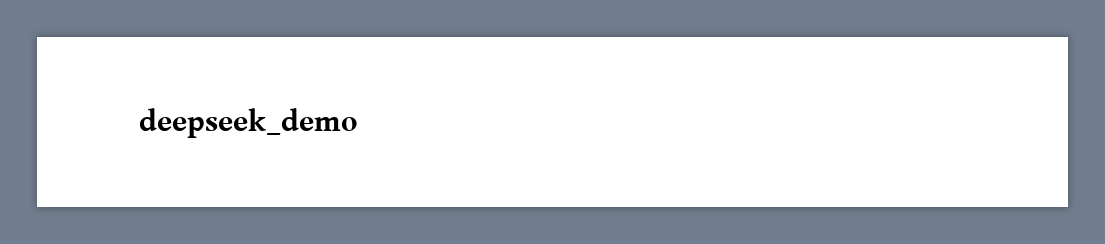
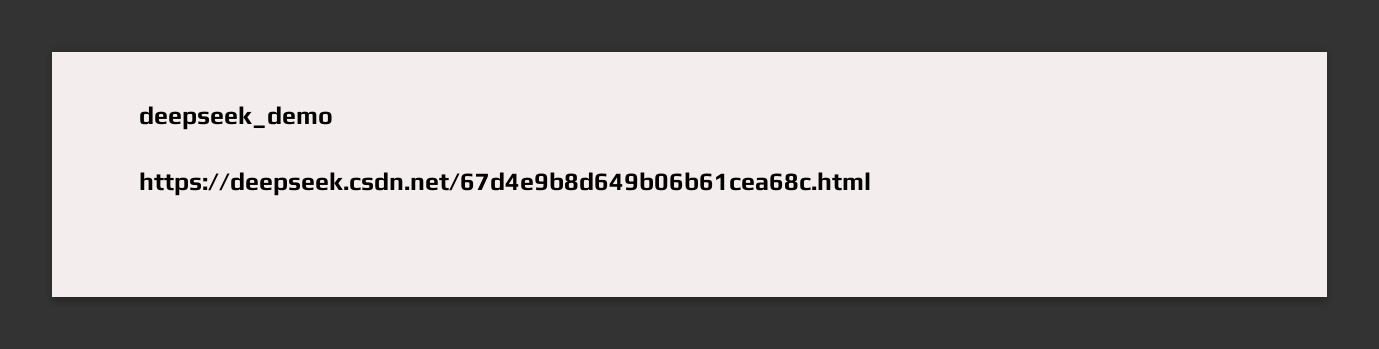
+ https://deepseek.csdn.net/67d4e9b8d649b06b61cea68c.html

